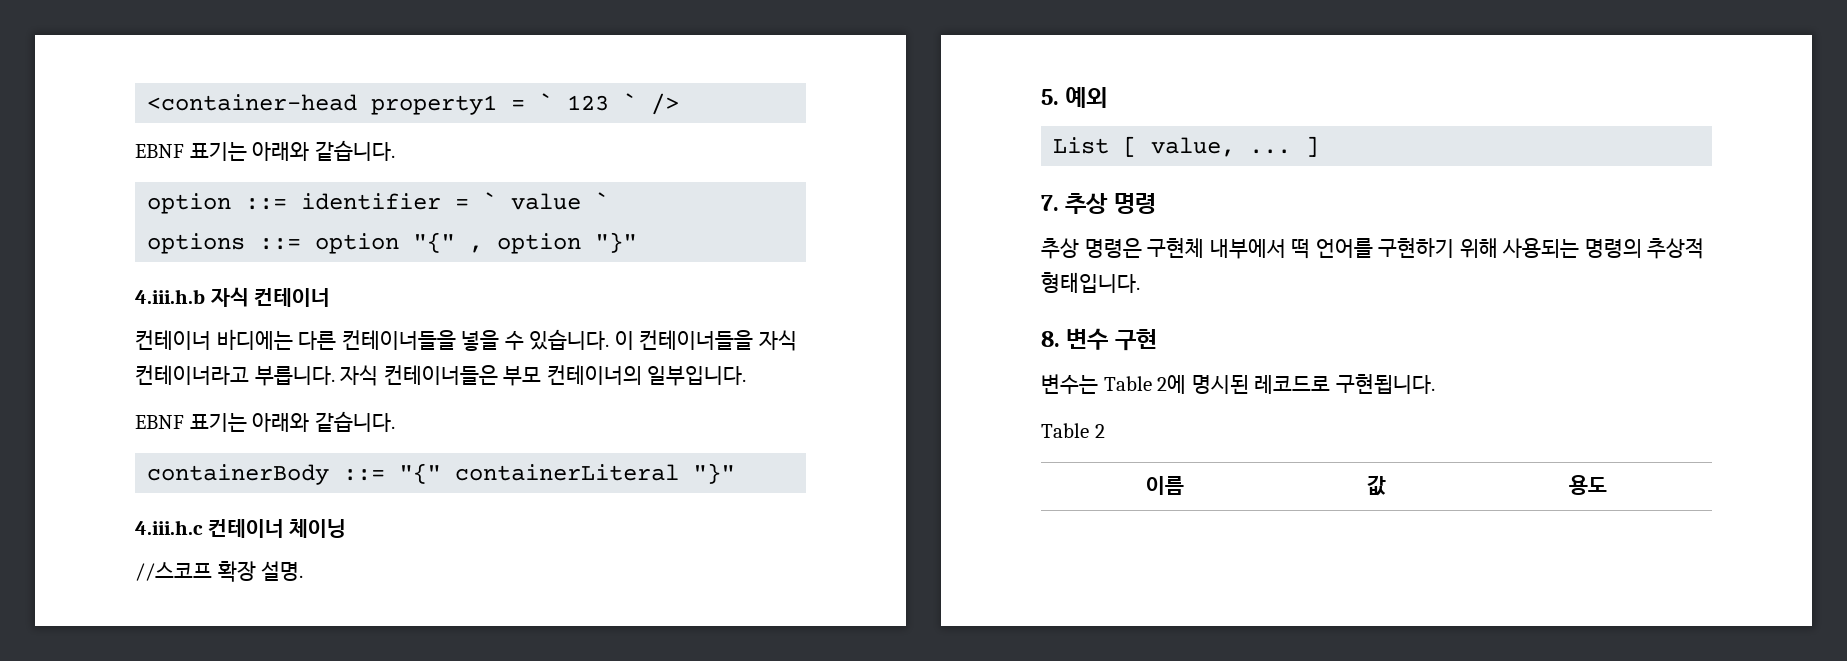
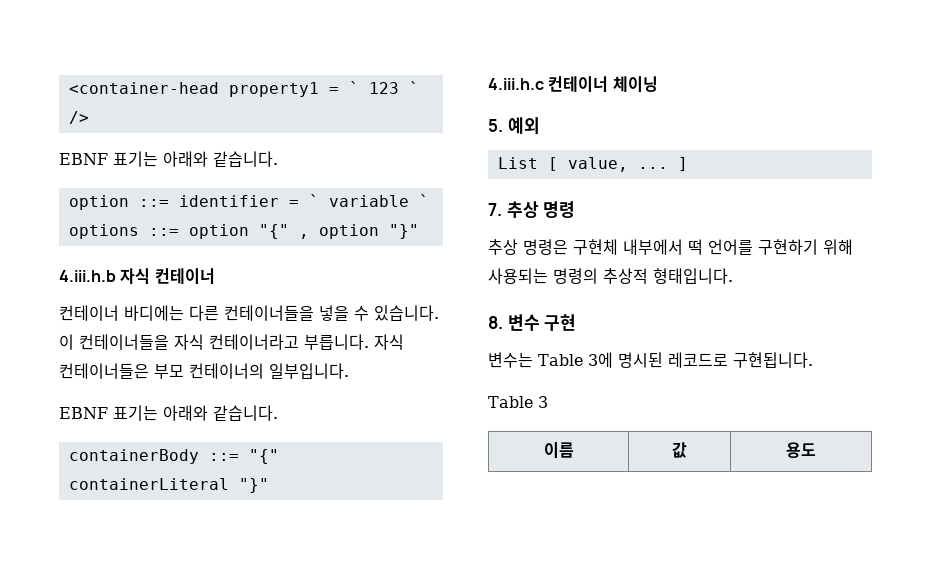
- option ::= identifier = ` value `
+ option ::= identifier = ` variable `
- //스코프 확장 설명.
- 변수는 Table 2에 명시된 레코드로 구현됩니다.
+ 변수는 Table 3에 명시된 레코드로 구현됩니다.
- Table 2
+ Table 3

